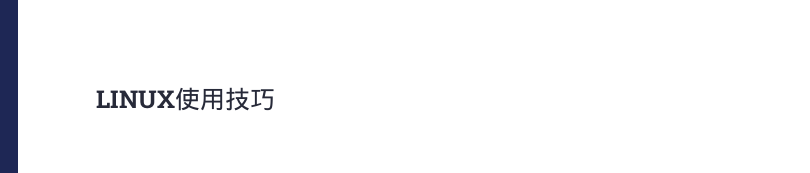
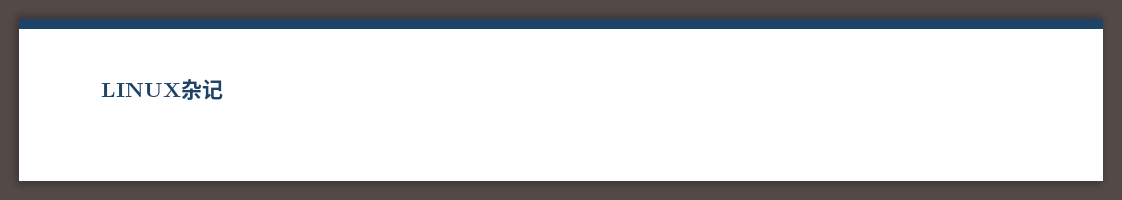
- LINUX使用技巧
+ LINUX杂记

